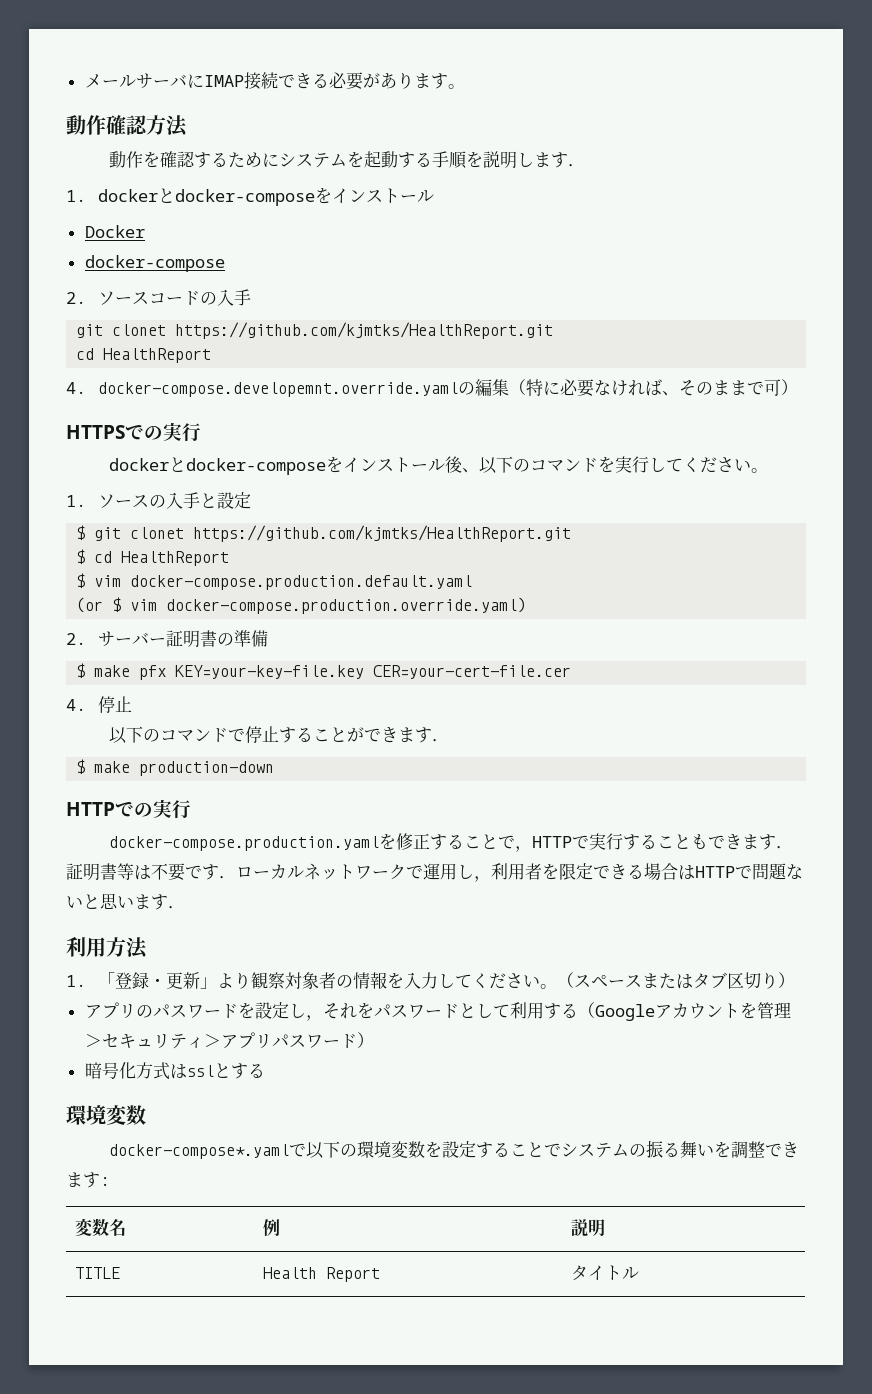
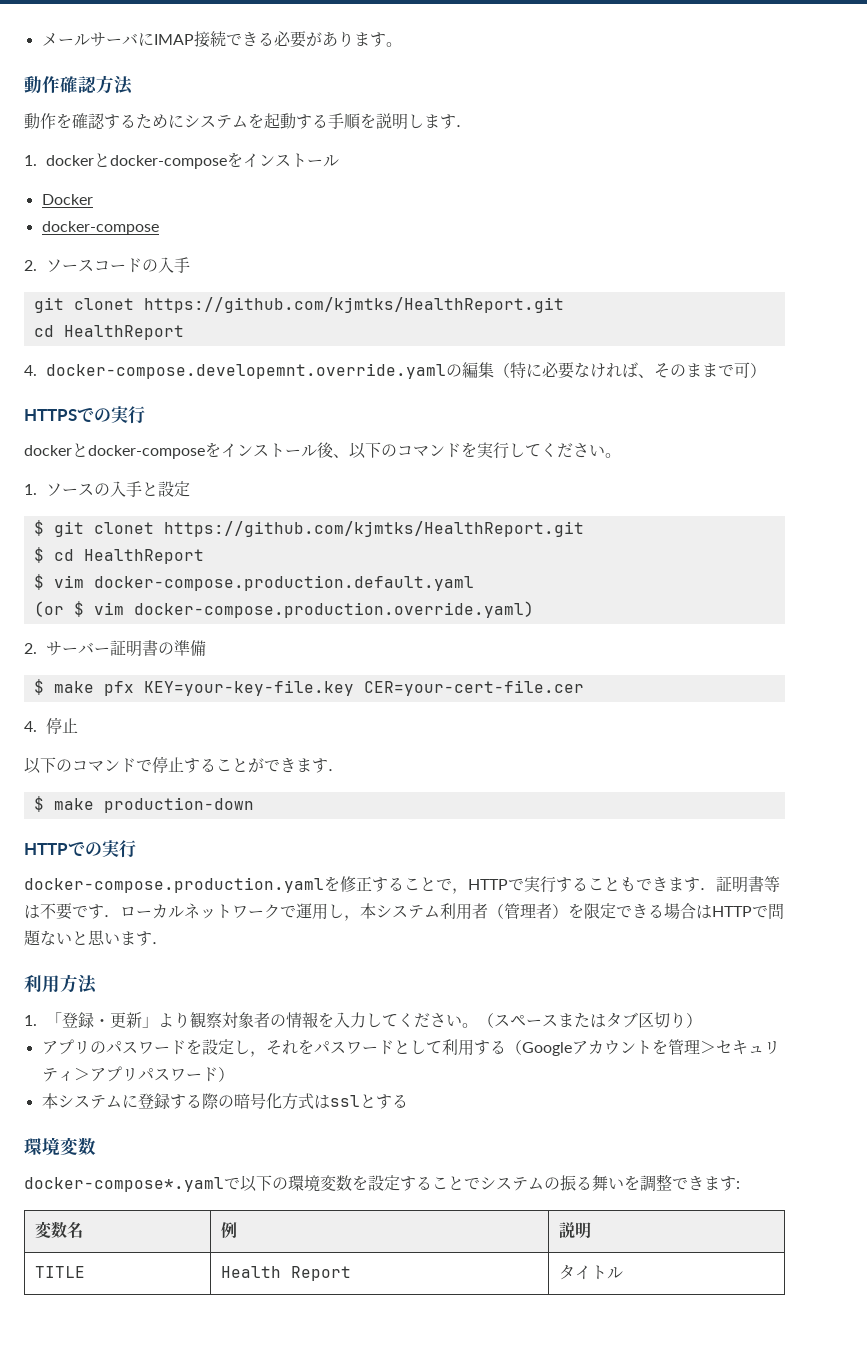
- docker-compose.production.yamlを修正することで，HTTPで実行することもできます．証明書等は不要です．ローカルネットワークで運用し，利用者を限定できる場合はHTTPで問題ないと思います．
+ docker-compose.production.yamlを修正することで，HTTPで実行することもできます．証明書等は不要です．ローカルネットワークで運用し，本システム利用者（管理者）を限定できる場合はHTTPで問題ないと思います．
- 暗号化方式はsslとする
+ 本システムに登録する際の暗号化方式はsslとする

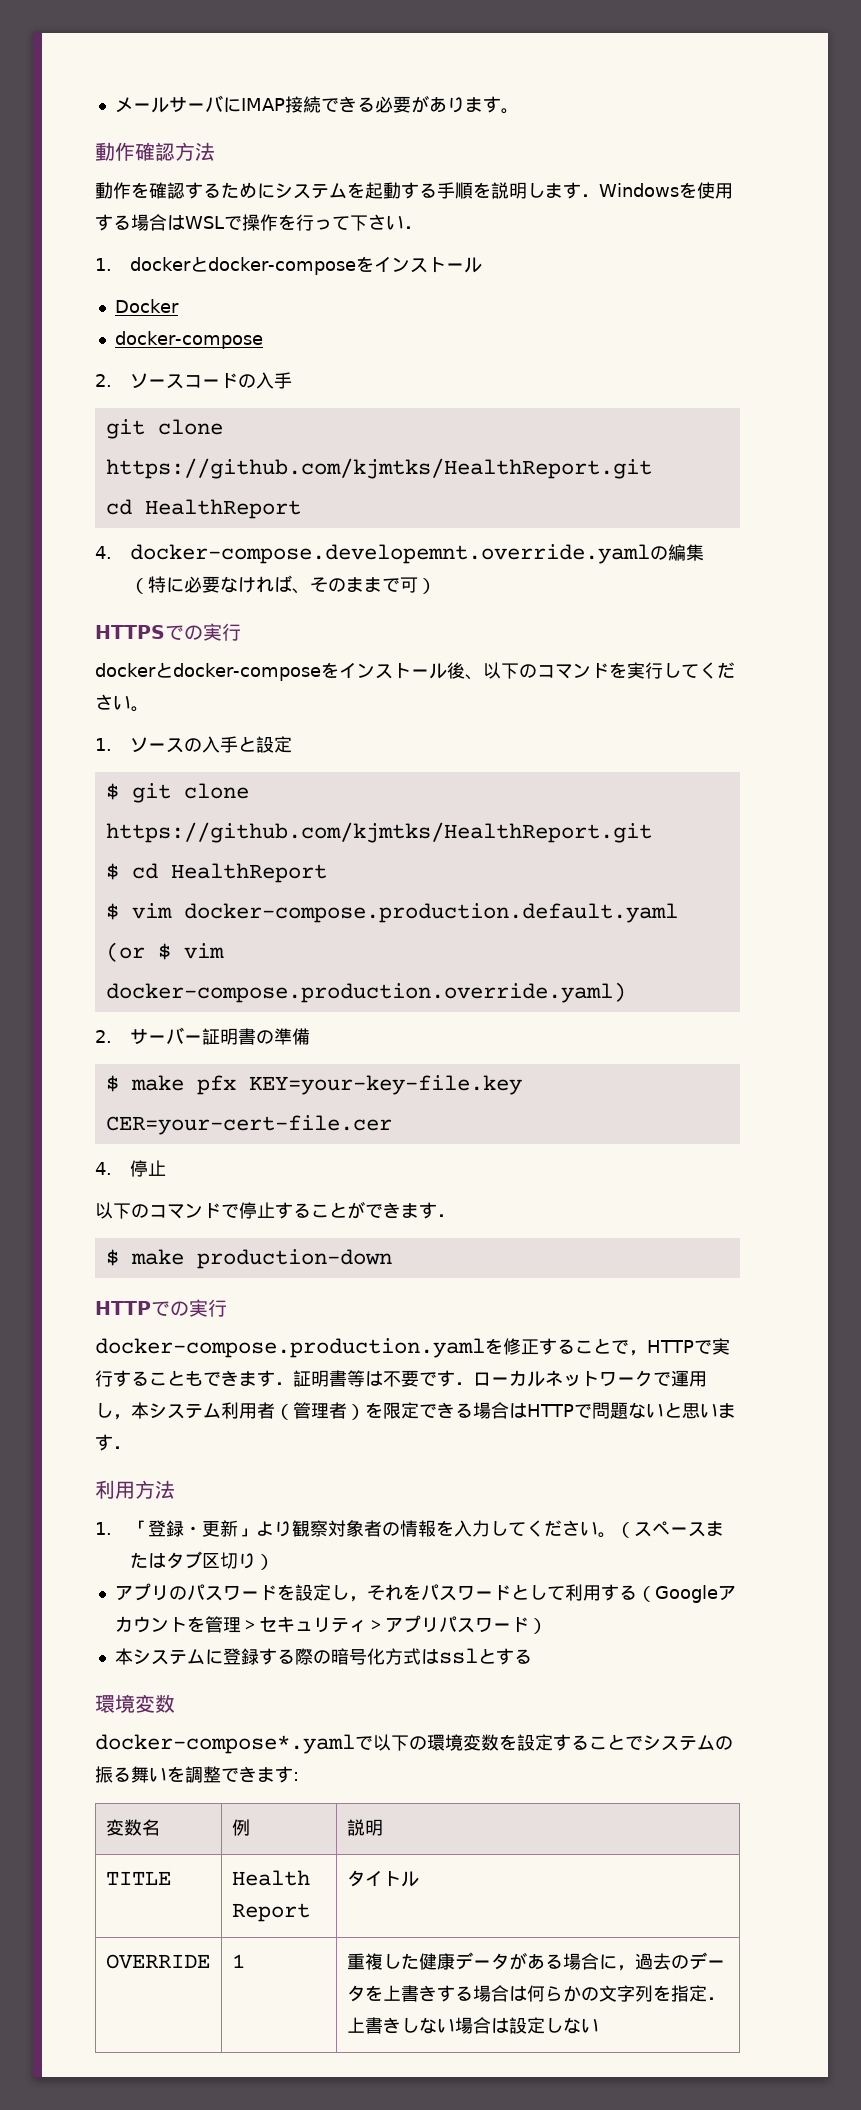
- 動作を確認するためにシステムを起動する手順を説明します．
+ 動作を確認するためにシステムを起動する手順を説明します．Windowsを使用する場合はWSLで操作を行って下さい．
  2.ソースコードの入手
- git clonet https://github.com/kjmtks/HealthReport.git
+ git clone https://github.com/kjmtks/HealthReport.git
- $ git clonet https://github.com/kjmtks/HealthReport.git
+ $ git clone https://github.com/kjmtks/HealthReport.git
+ OVERRIDE | 1 | 重複した健康データがある場合に，過去のデータを上書きする場合は何らかの文字列を指定．上書きしない場合は設定しない

